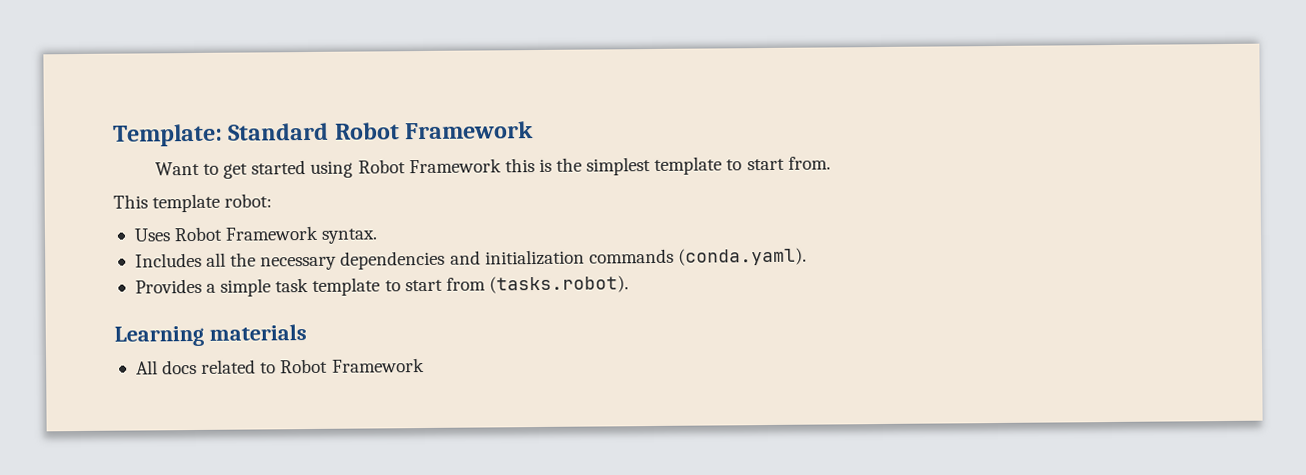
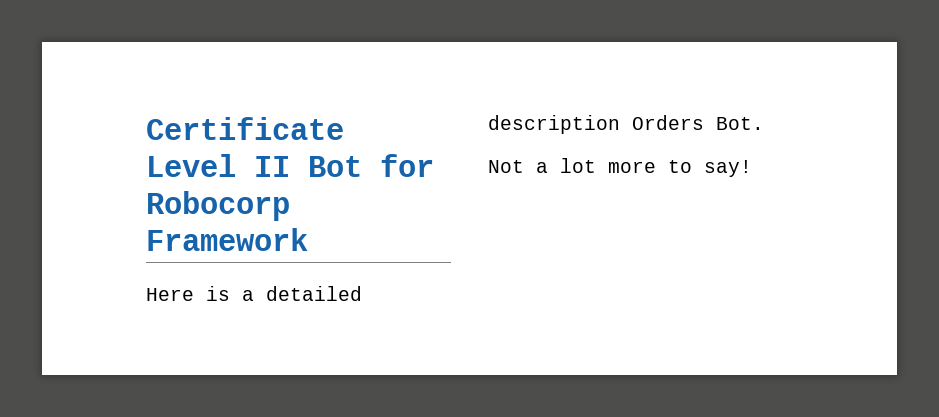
- Template: Standard Robot Framework
- Want to get started using Robot Framework this is the simplest template to start from.
- This template robot:
- Uses Robot Framework syntax.
- Includes all the necessary dependencies and initialization commands (conda.yaml).
- Provides a simple task template to start from (tasks.robot).
- Learning materials
- All docs related to Robot Framework
+ Certificate Level II Bot for Robocorp Framework
+ Here is a detailed description Orders Bot.
+ Not a lot more to say!

